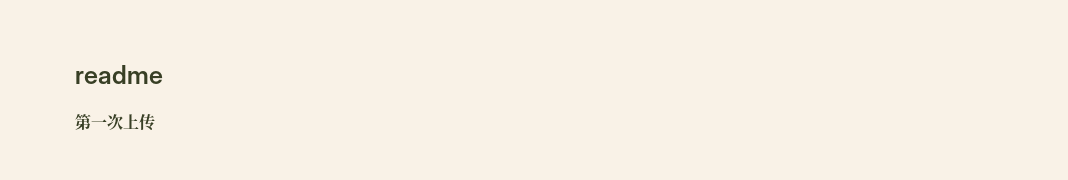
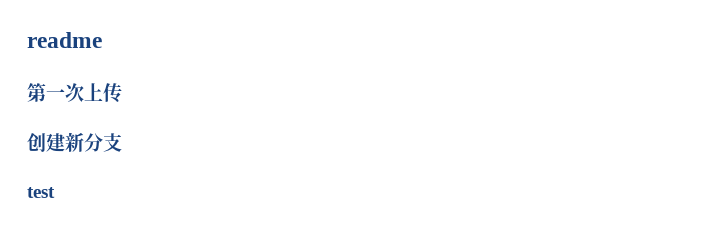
+ 创建新分支
+ test

